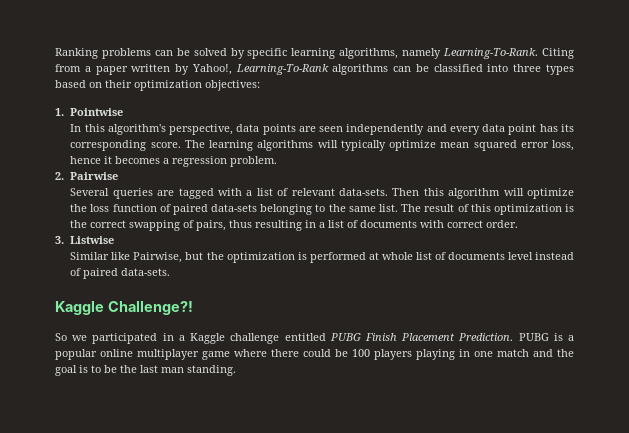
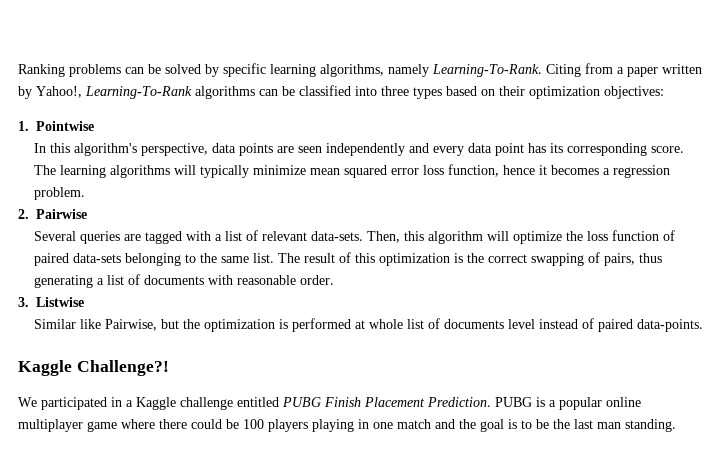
- The learning algorithms will typically optimize mean squared error loss, hence it becomes a regression problem.
+ The learning algorithms will typically minimize mean squared error loss function, hence it becomes a regression problem.
- Then this algorithm will optimize the loss function of paired data-sets belonging to the same list.
+ Then, this algorithm will optimize the loss function of paired data-sets belonging to the same list.
- The result of this optimization is the correct swapping of pairs, thus resulting in a list of documents with correct order.
+ The result of this optimization is the correct swapping of pairs, thus generating a list of documents with reasonable order.
- Similar like Pairwise, but the optimization is performed at whole list of documents level instead of paired data-sets.
+ Similar like Pairwise, but the optimization is performed at whole list of documents level instead of paired data-points.
- So we participated in a Kaggle challenge entitled PUBG Finish Placement Prediction.
+ We participated in a Kaggle challenge entitled PUBG Finish Placement Prediction.

